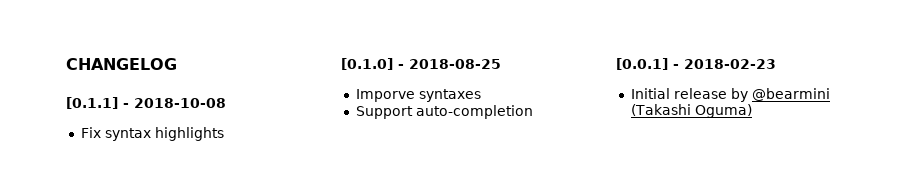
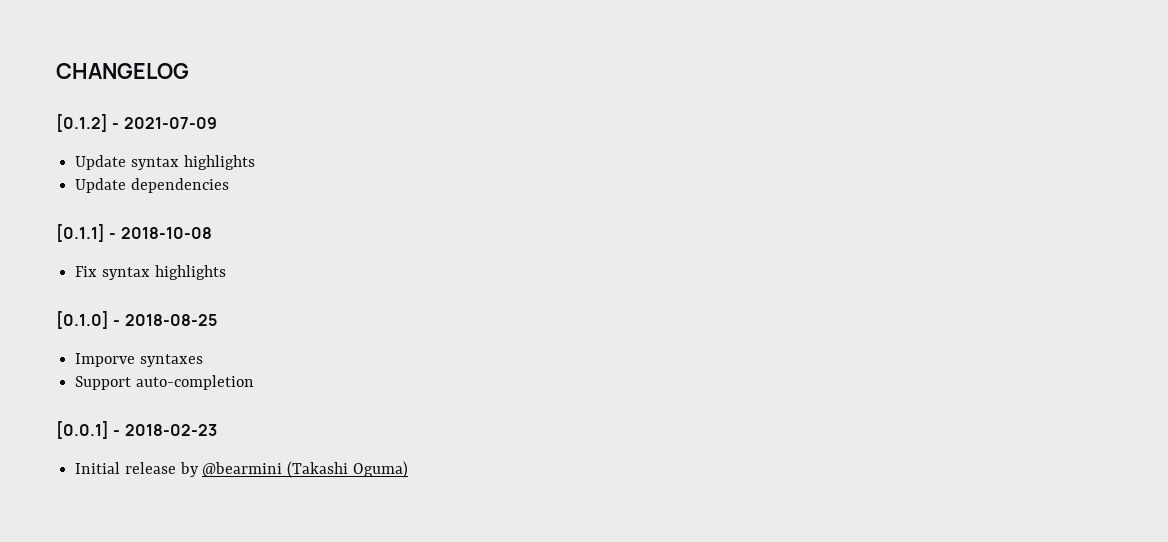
+ [0.1.2] - 2021-07-09
+ Update syntax highlights
+ Update dependencies

